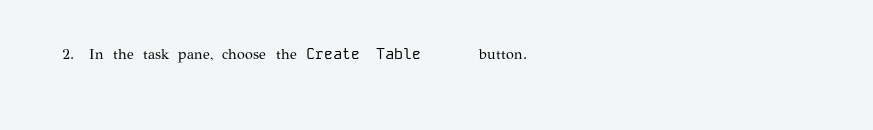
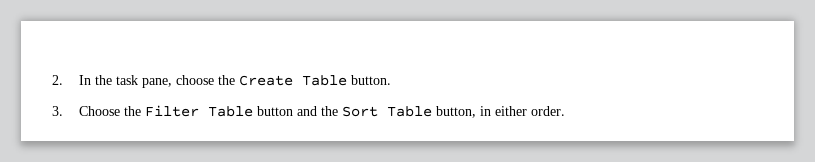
+ 3. Choose the Filter Table button and the Sort Table button, in either order.

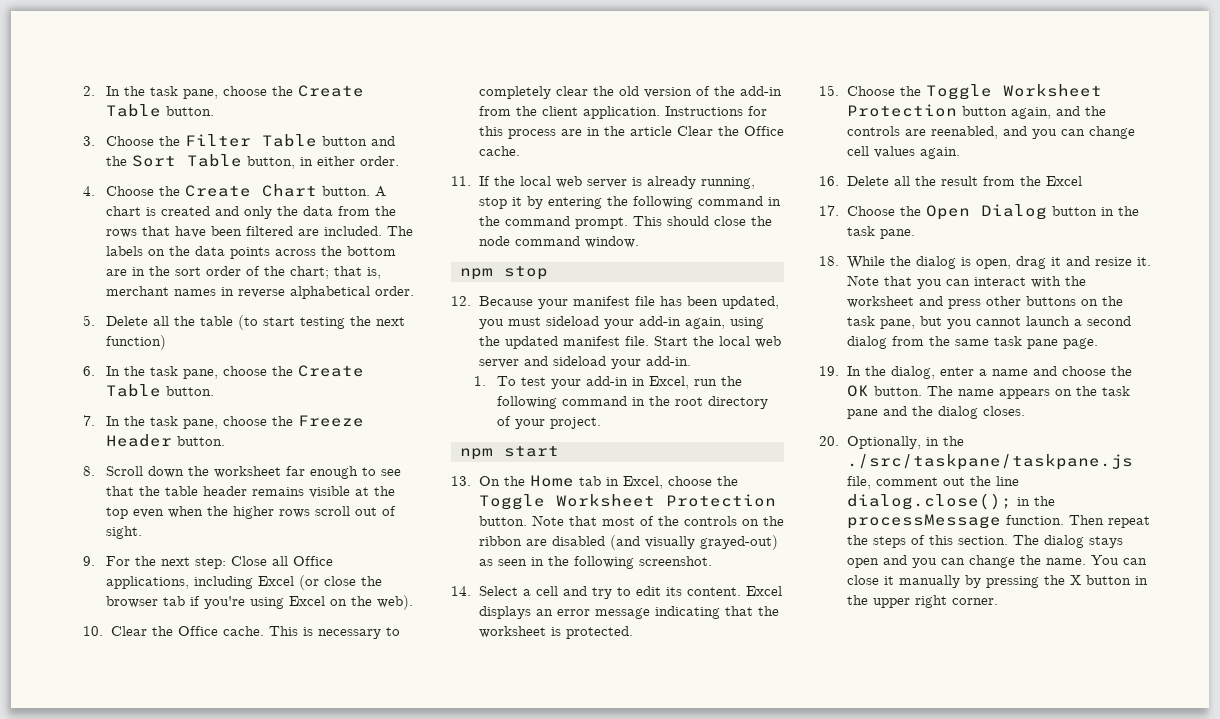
+ 4. Choose the Create Chart button. A chart is created and only the data from the rows that have been filtered are included. The labels on the data points across the bottom are in the sort order of the chart; that is, merchant names in reverse alphabetical order.
+ 5. Delete all the table (to start testing the next function)
+ 6. In the task pane, choose the Create Table button.
+ 7. In the task pane, choose the Freeze Header button.
+ 8. Scroll down the worksheet far enough to see that the table header remains visible at the top even when the higher rows scroll out of sight.
+ 9. For the next step: Close all Office applications, including Excel (or close the browser tab if you're using Excel on the web).
+ 10. Clear the Office cache. This is necessary to completely clear the old version of the add-in from the client application. Instructions for this process are in the article Clear the Office cache.
+ 11. If the local web server is already running, stop it by entering the following command in the command prompt. This should close the node command window.
+ npm stop
+ 12. Because your manifest file has been updated, you must sideload your add-in again, using the updated manifest file. Start the local web server and sideload your add-in.
+ 1. To test your add-in in Excel, run the following command in the root directory of your project.
+ npm start
+ 13. On the Home tab in Excel, choose the Toggle Worksheet Protection button. Note that most of the controls on the ribbon are disabled (and visually grayed-out) as seen in the following screenshot.
+ 14. Select a cell and try to edit its content. Excel displays an error message indicating that the worksheet is protected.
+ 15. Choose the Toggle Worksheet Protection button again, and the controls are reenabled, and you can change cell values again.
+ 16. Delete all the result from the Excel
+ 17. Choose the Open Dialog button in the task pane.
+ 18. While the dialog is open, drag it and resize it. Note that you can interact with the worksheet and press other buttons on the task pane, but you cannot launch a second dialog from the same task pane page.
+ 19. In the dialog, enter a name and choose the OK button. The name appears on the task pane and the dialog closes.
+ 20. Optionally, in the ./src/taskpane/taskpane.js file, comment out the line dialog.close(); in the processMessage function. Then repeat the steps of this section. The dialog stays open and you can change the name. You can close it manually by pressing the X button in the upper right corner.

